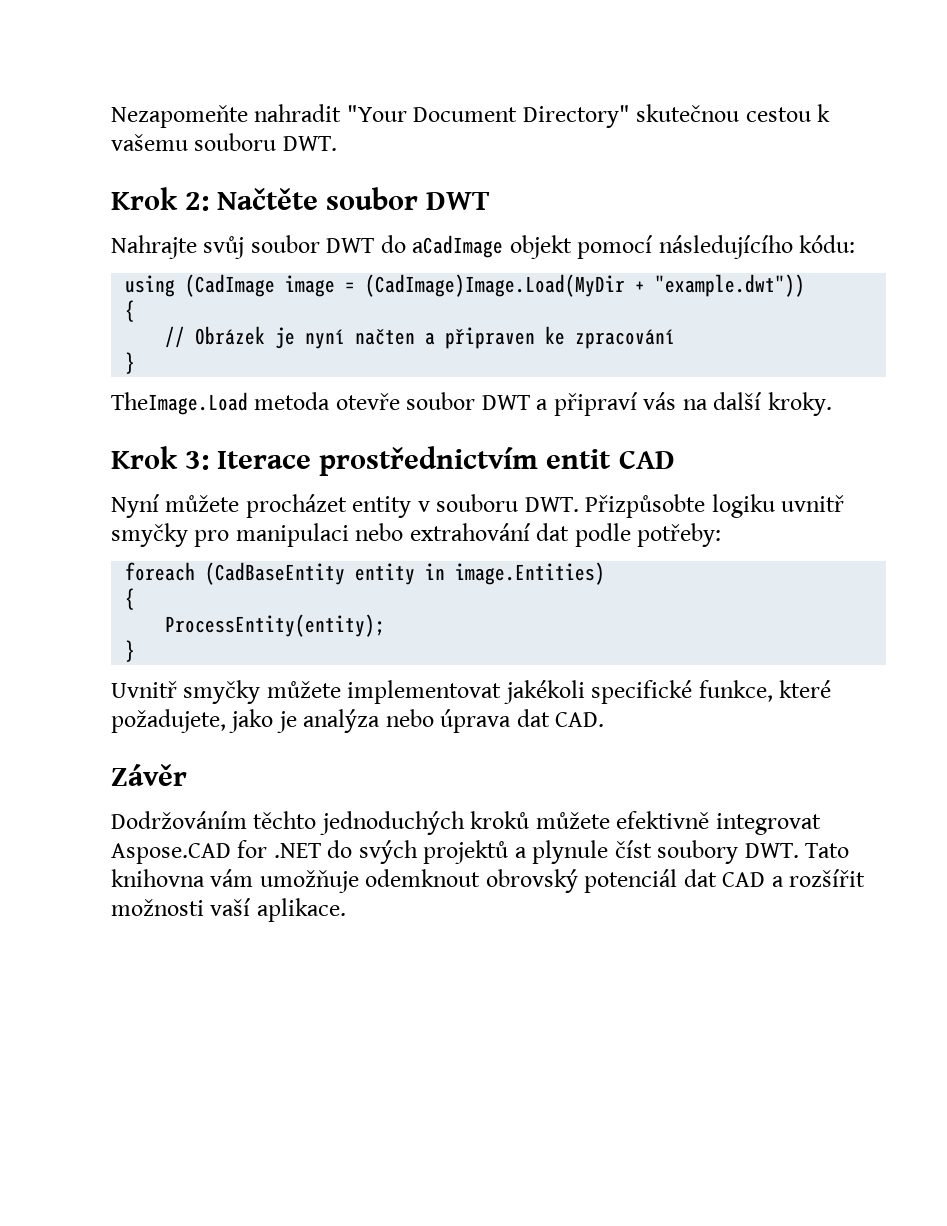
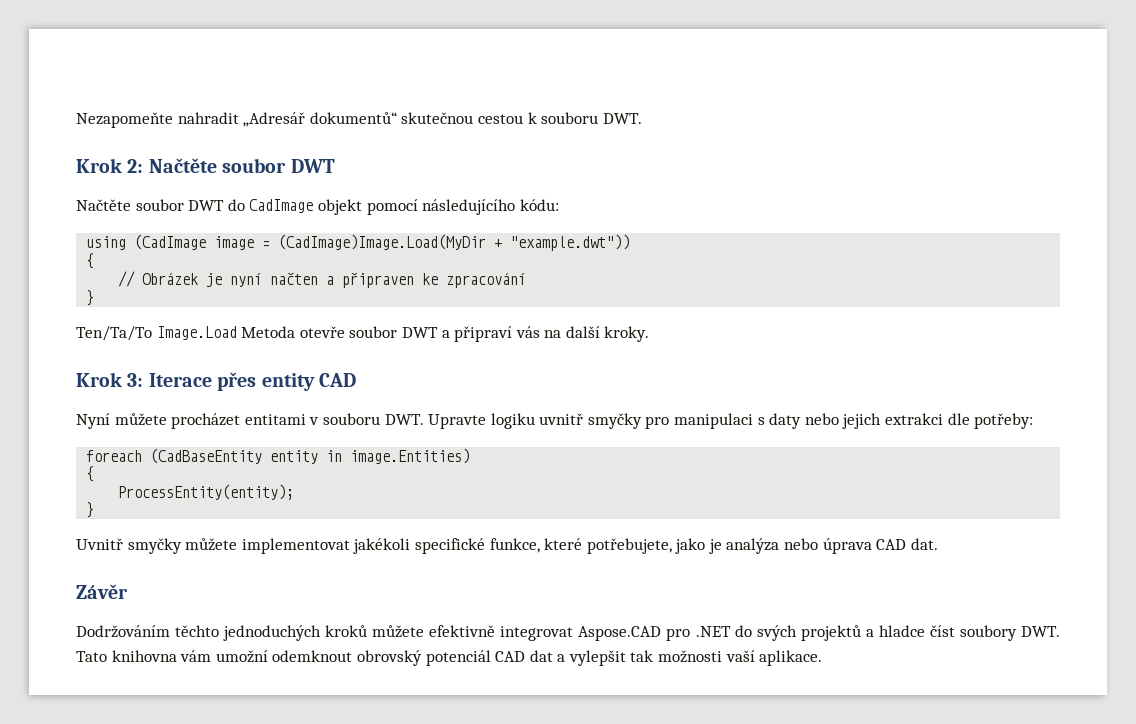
- Nezapomeňte nahradit "Your Document Directory" skutečnou cestou k vašemu souboru DWT.
+ Nezapomeňte nahradit „Adresář dokumentů“ skutečnou cestou k souboru DWT.
- Nahrajte svůj soubor DWT do aCadImage objekt pomocí následujícího kódu:
+ Načtěte soubor DWT do CadImage objekt pomocí následujícího kódu:
- TheImage.Load metoda otevře soubor DWT a připraví vás na další kroky.
+ Ten/Ta/To Image.Load Metoda otevře soubor DWT a připraví vás na další kroky.
- Krok 3: Iterace prostřednictvím entit CAD
+ Krok 3: Iterace přes entity CAD
- Nyní můžete procházet entity v souboru DWT. Přizpůsobte logiku uvnitř smyčky pro manipulaci nebo extrahování dat podle potřeby:
+ Nyní můžete procházet entitami v souboru DWT. Upravte logiku uvnitř smyčky pro manipulaci s daty nebo jejich extrakci dle potřeby:
- Uvnitř smyčky můžete implementovat jakékoli specifické funkce, které požadujete, jako je analýza nebo úprava dat CAD.
+ Uvnitř smyčky můžete implementovat jakékoli specifické funkce, které potřebujete, jako je analýza nebo úprava CAD dat.
- Dodržováním těchto jednoduchých kroků můžete efektivně integrovat Aspose.CAD for .NET do svých projektů a plynule číst soubory DWT. Tato knihovna vám umožňuje odemknout obrovský potenciál dat CAD a rozšířit možnosti vaší aplikace.
+ Dodržováním těchto jednoduchých kroků můžete efektivně integrovat Aspose.CAD pro .NET do svých projektů a hladce číst soubory DWT. Tato knihovna vám umožní odemknout obrovský potenciál CAD dat a vylepšit tak možnosti vaší aplikace.

